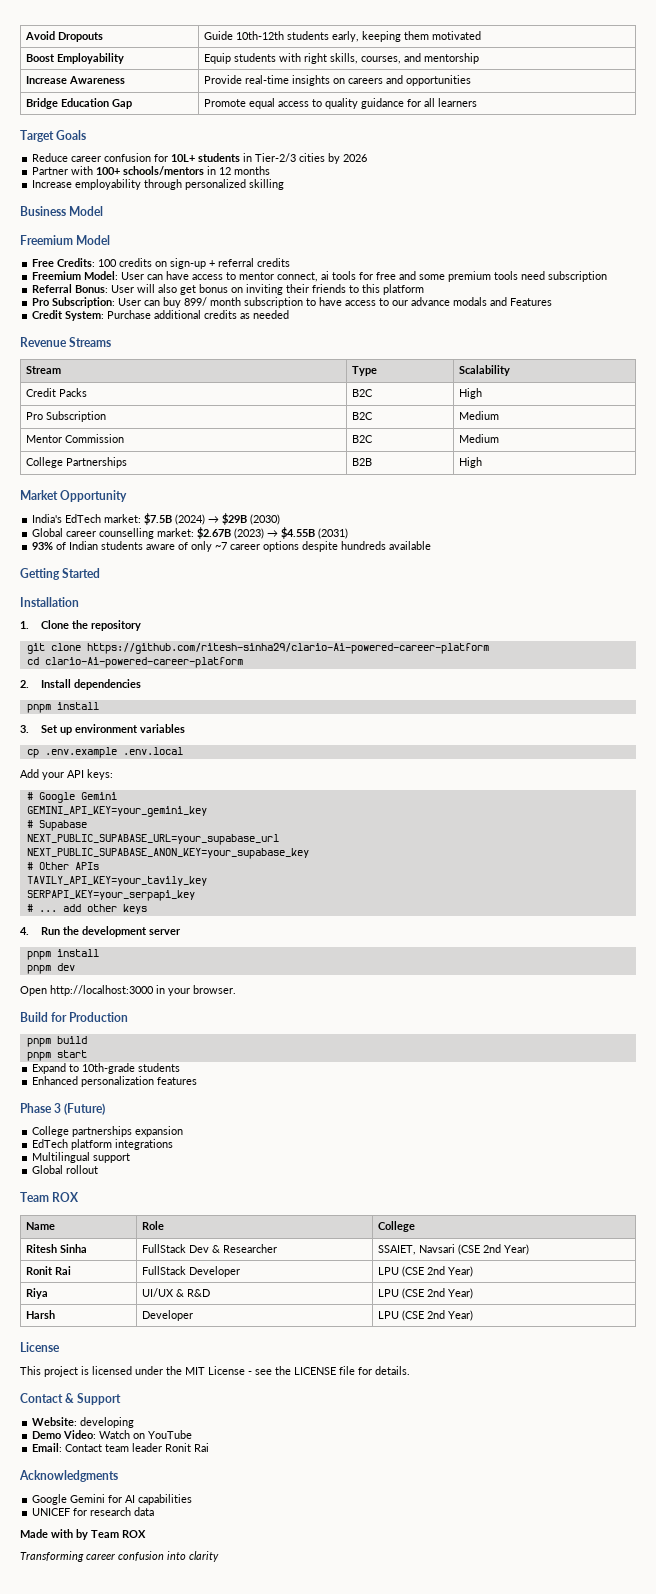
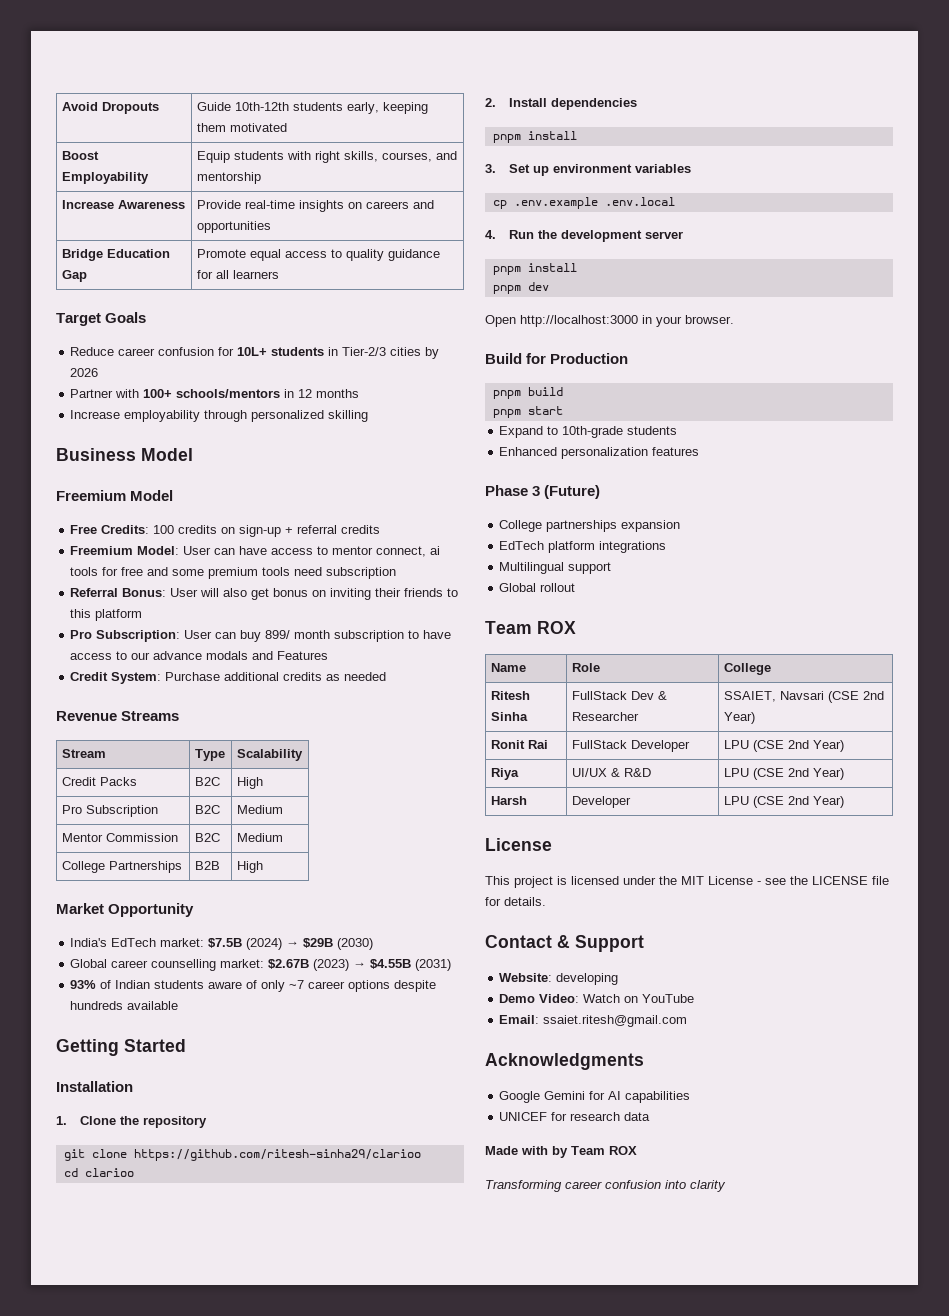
- git clone https://github.com/ritesh-sinha29/clario-Ai-powered-career-platform
+ git clone https://github.com/ritesh-sinha29/clarioo
- cd clario-Ai-powered-career-platform
+ cd clarioo
- Add your API keys:
- # Google Gemini
- GEMINI_API_KEY=your_gemini_key
- # Supabase
- NEXT_PUBLIC_SUPABASE_URL=your_supabase_url
- NEXT_PUBLIC_SUPABASE_ANON_KEY=your_supabase_key
- # Other APIs
- TAVILY_API_KEY=your_tavily_key
- SERPAPI_KEY=your_serpapi_key
- # ... add other keys
- Email: Contact team leader Ronit Rai
+ Email: ssaiet.ritesh@gmail.com

